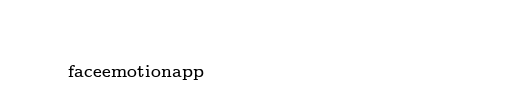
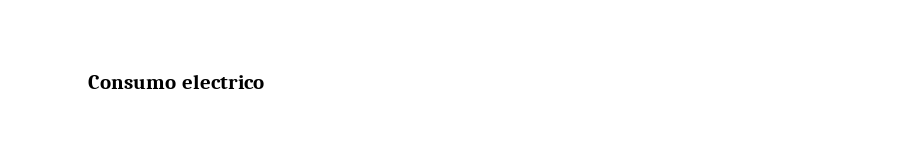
- faceemotionapp
+ Consumo electrico

